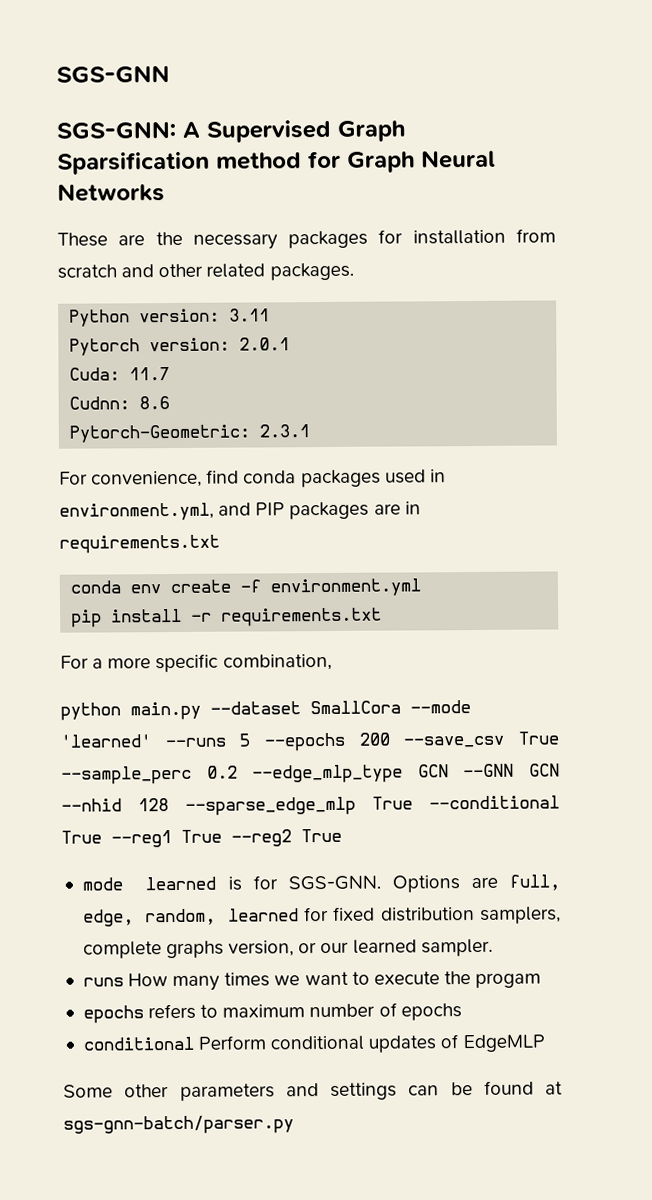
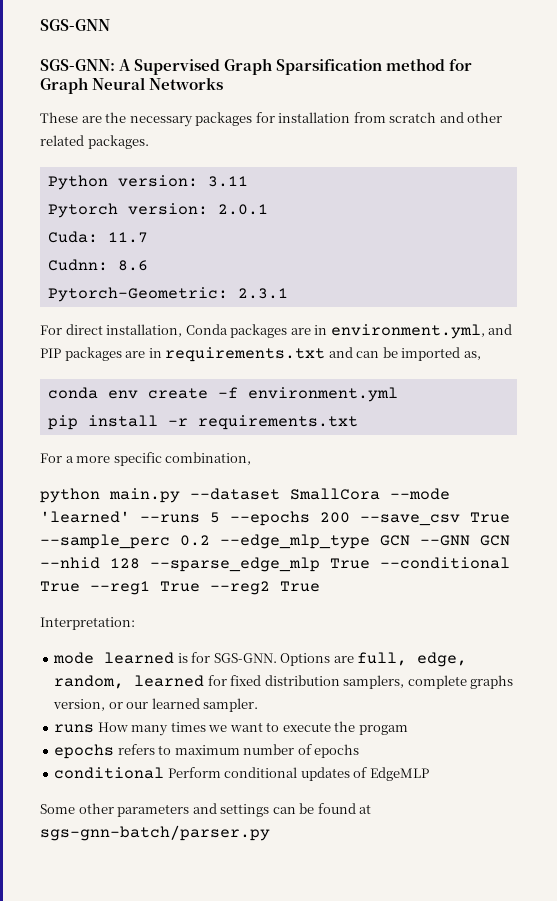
- For convenience, find conda packages used in environment.yml, and PIP packages are in requirements.txt
+ For direct installation, Conda packages are in environment.yml, and PIP packages are in requirements.txt and can be imported as,
+ Interpretation:

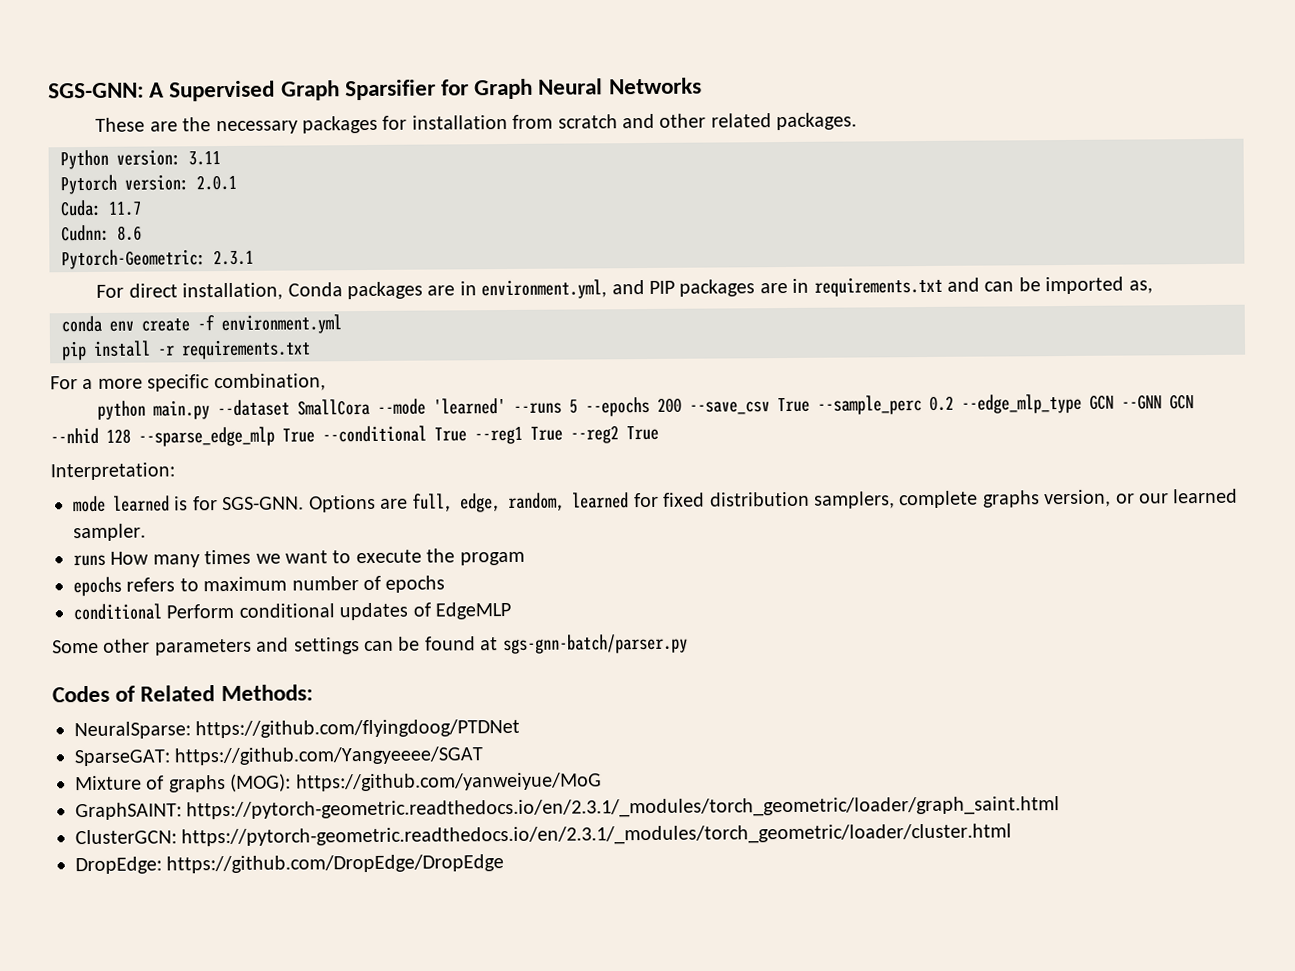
- SGS-GNN
- SGS-GNN: A Supervised Graph Sparsification method for Graph Neural Networks
+ SGS-GNN: A Supervised Graph Sparsifier for Graph Neural Networks
+ Codes of Related Methods:
+ NeuralSparse: https://github.com/flyingdoog/PTDNet
+ SparseGAT: https://github.com/Yangyeeee/SGAT
+ Mixture of graphs (MOG): https://github.com/yanweiyue/MoG
+ GraphSAINT: https://pytorch-geometric.readthedocs.io/en/2.3.1/_modules/torch_geometric/loader/graph_saint.html
+ ClusterGCN: https://pytorch-geometric.readthedocs.io/en/2.3.1/_modules/torch_geometric/loader/cluster.html
+ DropEdge: https://github.com/DropEdge/DropEdge

